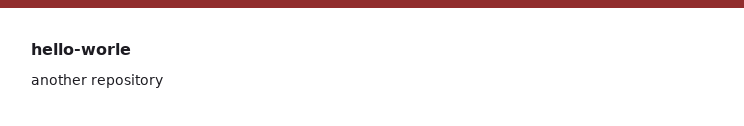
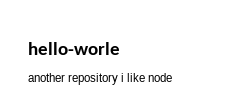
- another repository
+ another repository i like node

